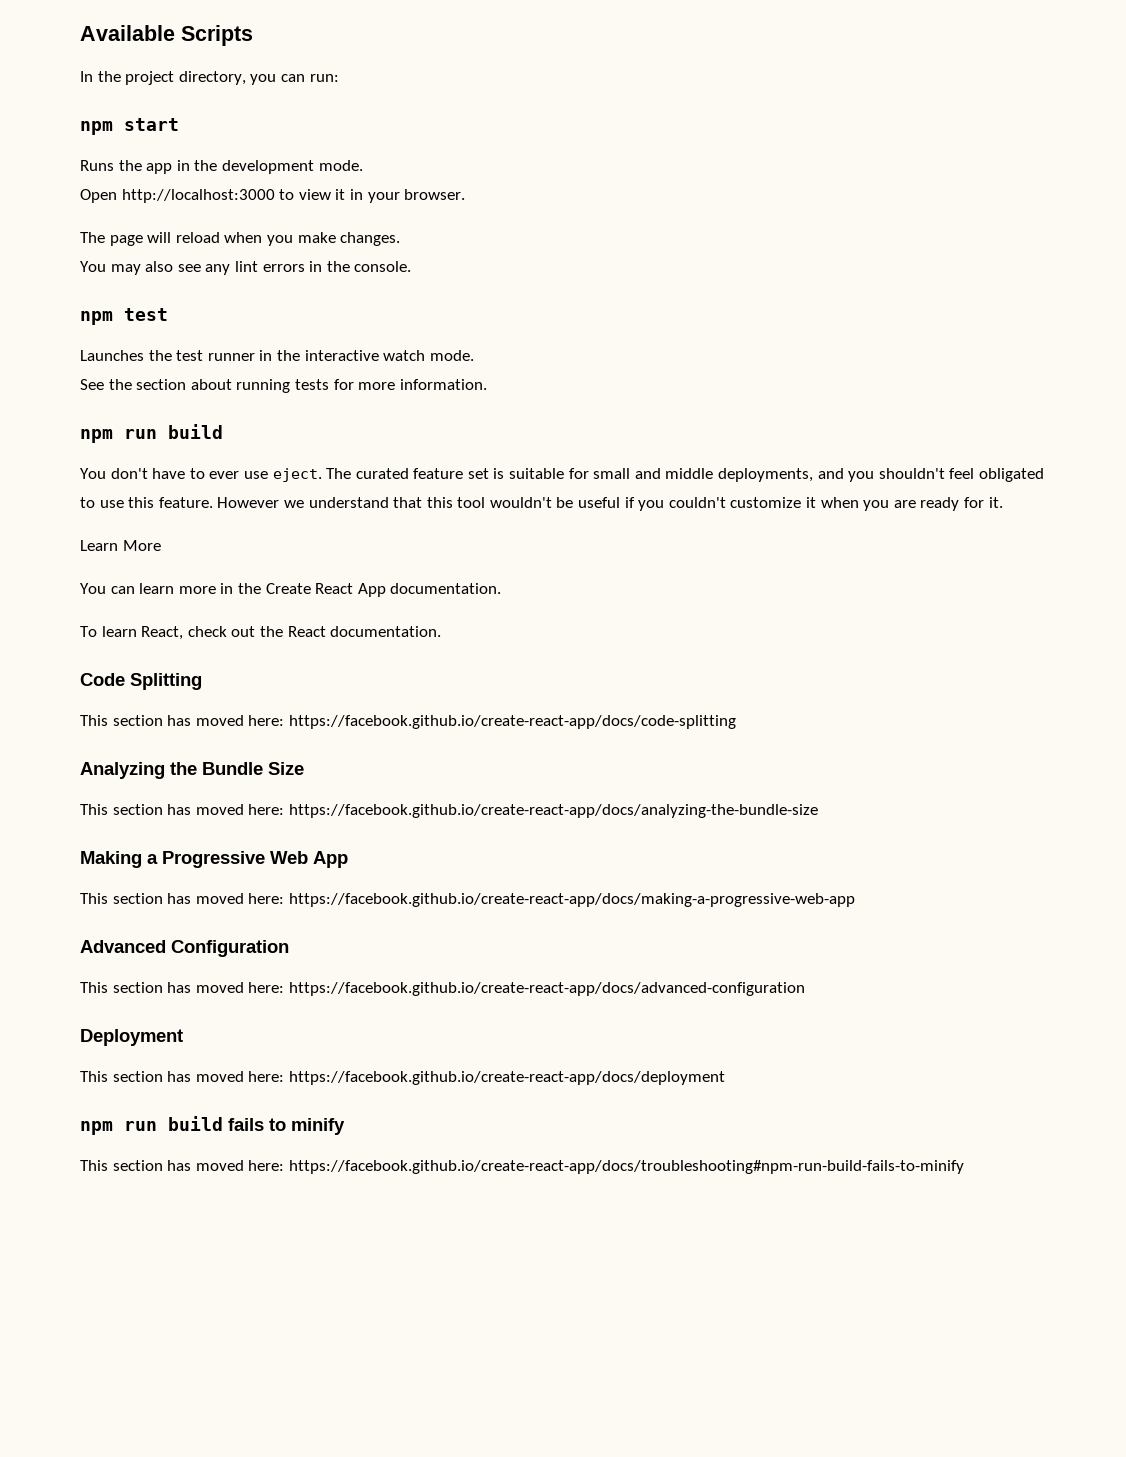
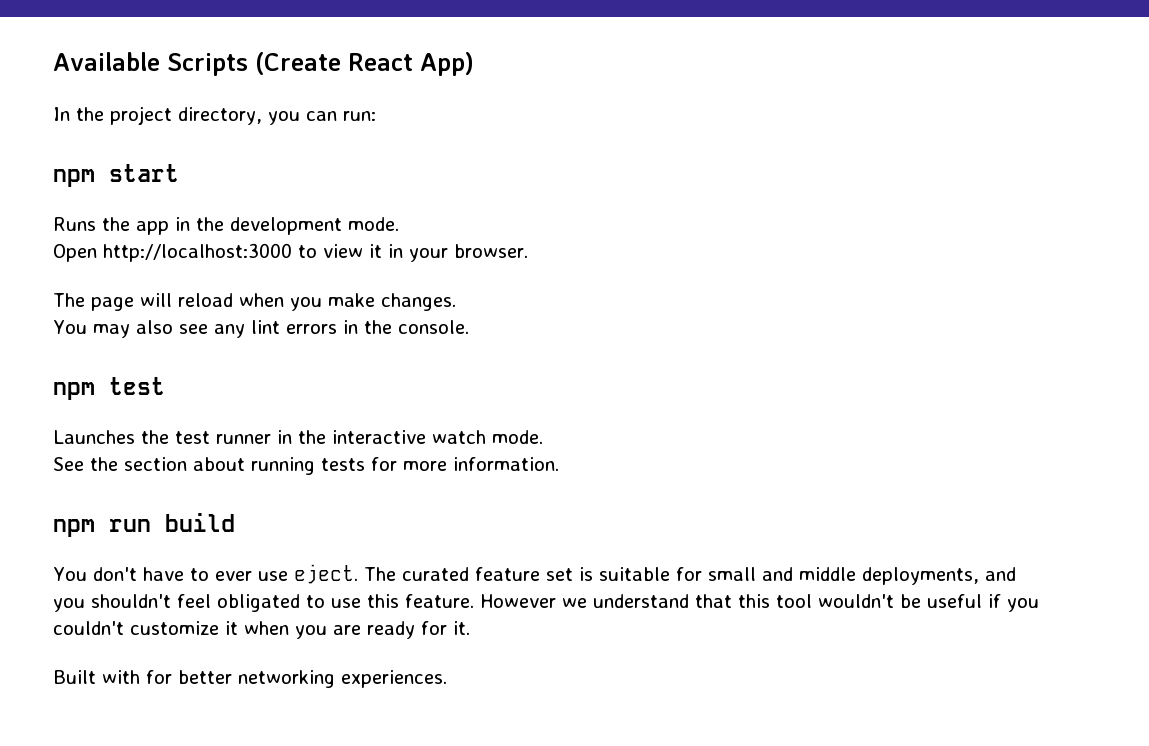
- Available Scripts
+ Available Scripts (Create React App)
- Learn More
- You can learn more in the Create React App documentation.
- To learn React, check out the React documentation.
- Code Splitting
- This section has moved here: https://facebook.github.io/create-react-app/docs/code-splitting
- Analyzing the Bundle Size
- This section has moved here: https://facebook.github.io/create-react-app/docs/analyzing-the-bundle-size
- Making a Progressive Web App
- This section has moved here: https://facebook.github.io/create-react-app/docs/making-a-progressive-web-app
- Advanced Configuration
- This section has moved here: https://facebook.github.io/create-react-app/docs/advanced-configuration
- Deployment
- This section has moved here: https://facebook.github.io/create-react-app/docs/deployment
- npm run build fails to minify
- This section has moved here: https://facebook.github.io/create-react-app/docs/troubleshooting#npm-run-build-fails-to-minify
+ Built with for better networking experiences.

